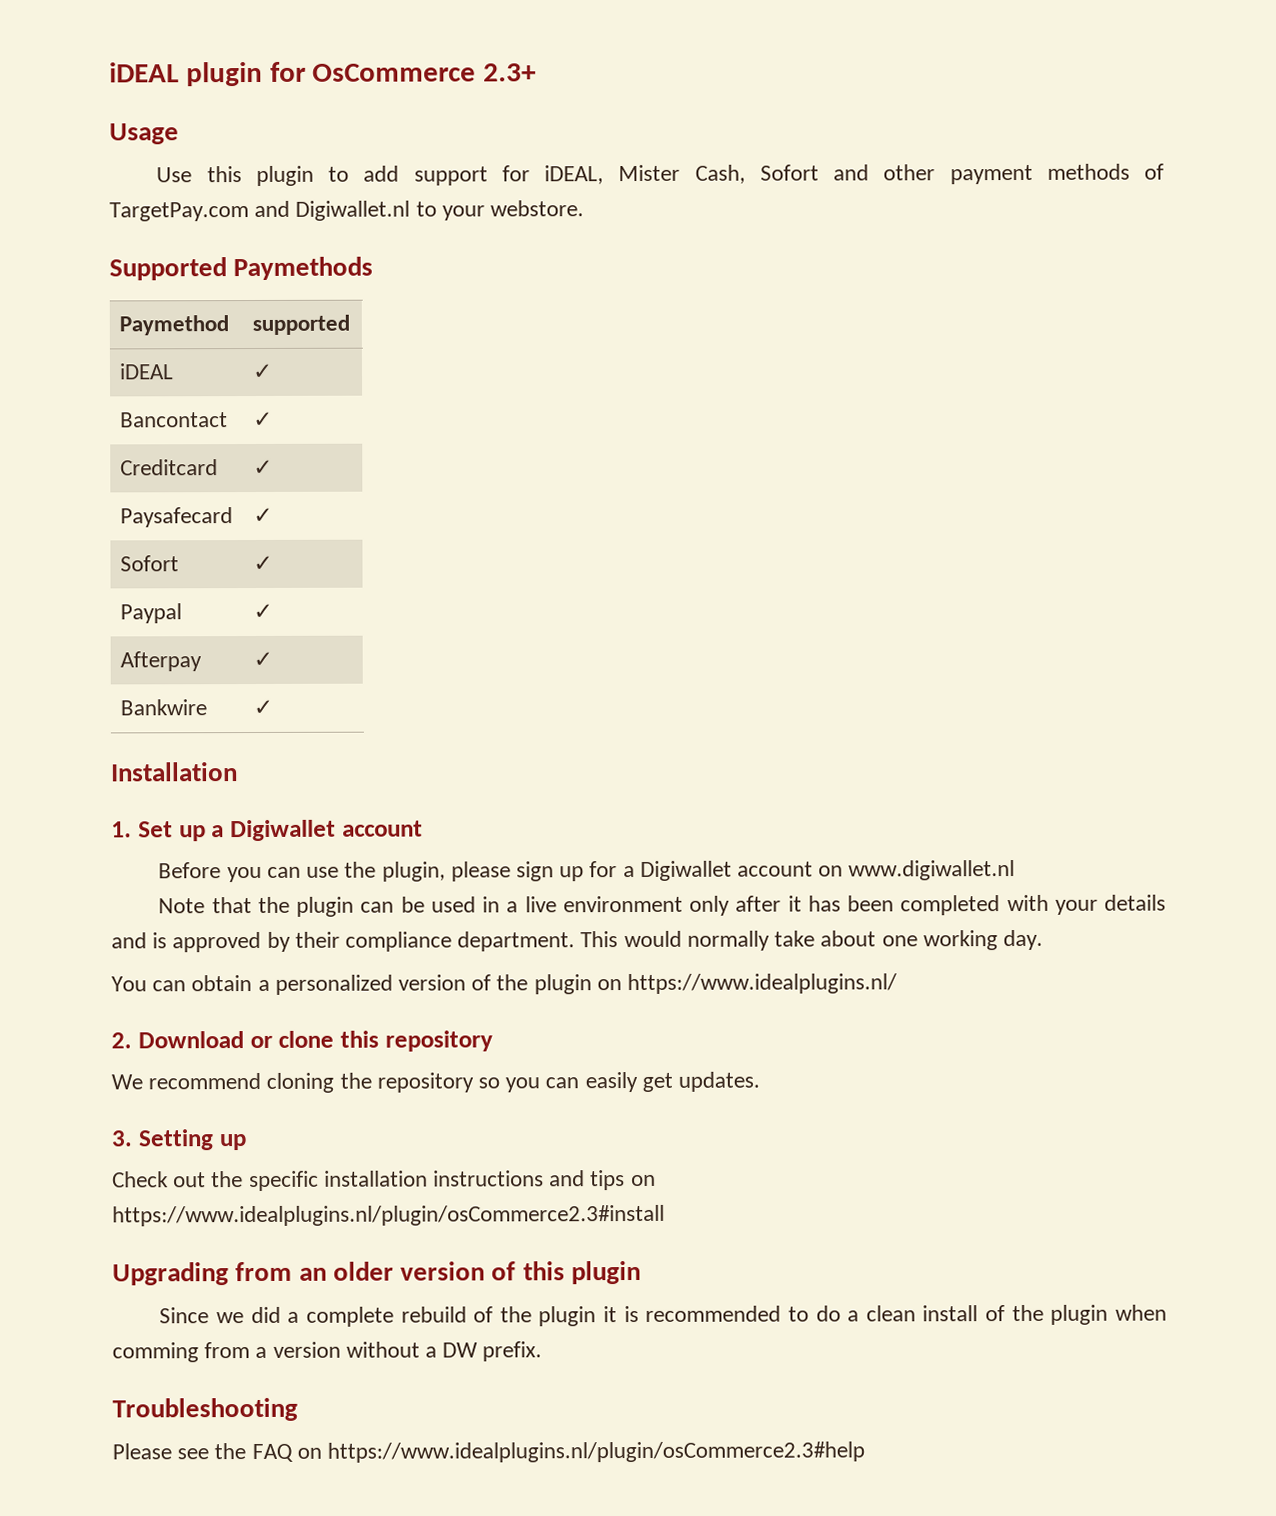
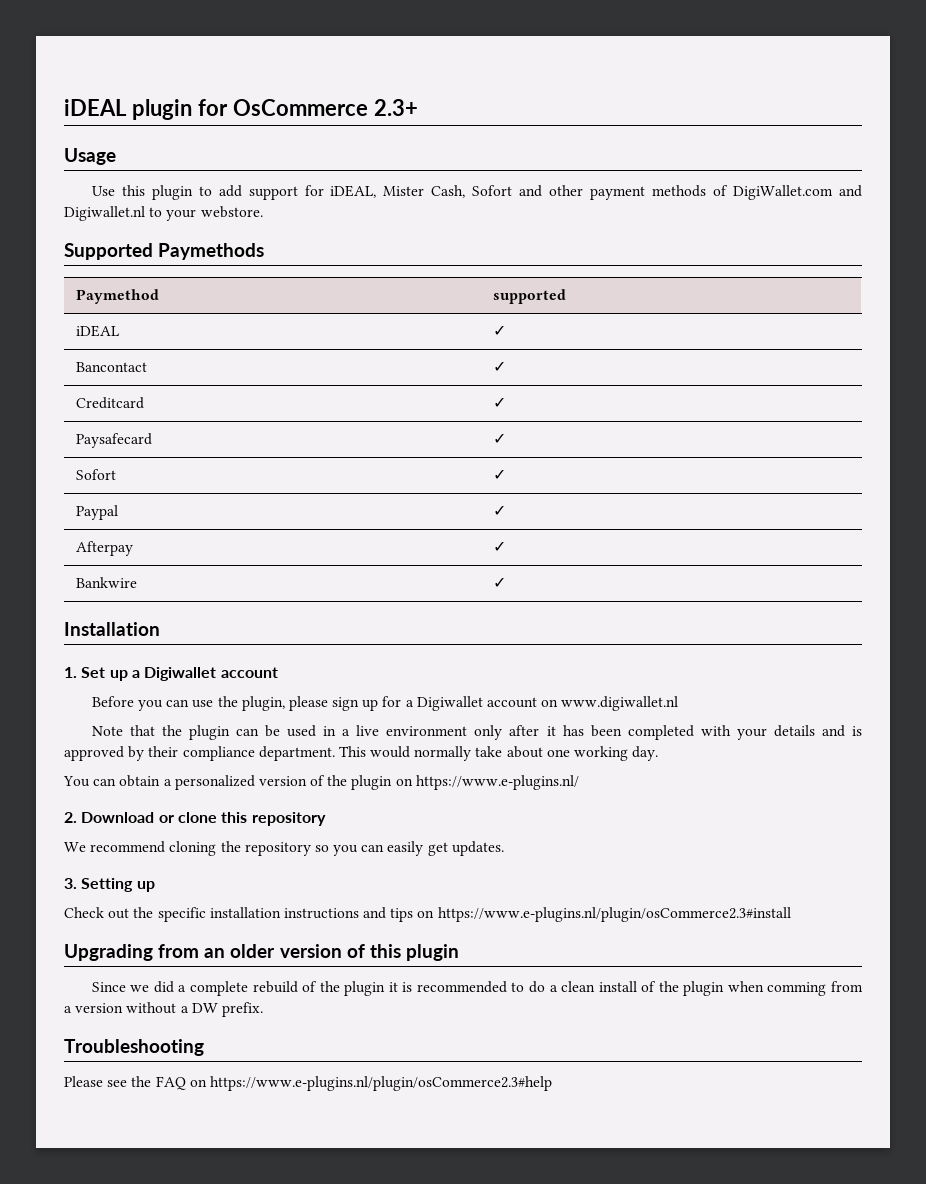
- Use this plugin to add support for iDEAL, Mister Cash, Sofort and other payment methods of TargetPay.com and Digiwallet.nl to your webstore.
+ Use this plugin to add support for iDEAL, Mister Cash, Sofort and other payment methods of DigiWallet.com and Digiwallet.nl to your webstore.
- You can obtain a personalized version of the plugin on https://www.idealplugins.nl/
+ You can obtain a personalized version of the plugin on https://www.e-plugins.nl/
- Check out the specific installation instructions and tips on https://www.idealplugins.nl/plugin/osCommerce2.3#install
+ Check out the specific installation instructions and tips on https://www.e-plugins.nl/plugin/osCommerce2.3#install
- Please see the FAQ on https://www.idealplugins.nl/plugin/osCommerce2.3#help
+ Please see the FAQ on https://www.e-plugins.nl/plugin/osCommerce2.3#help

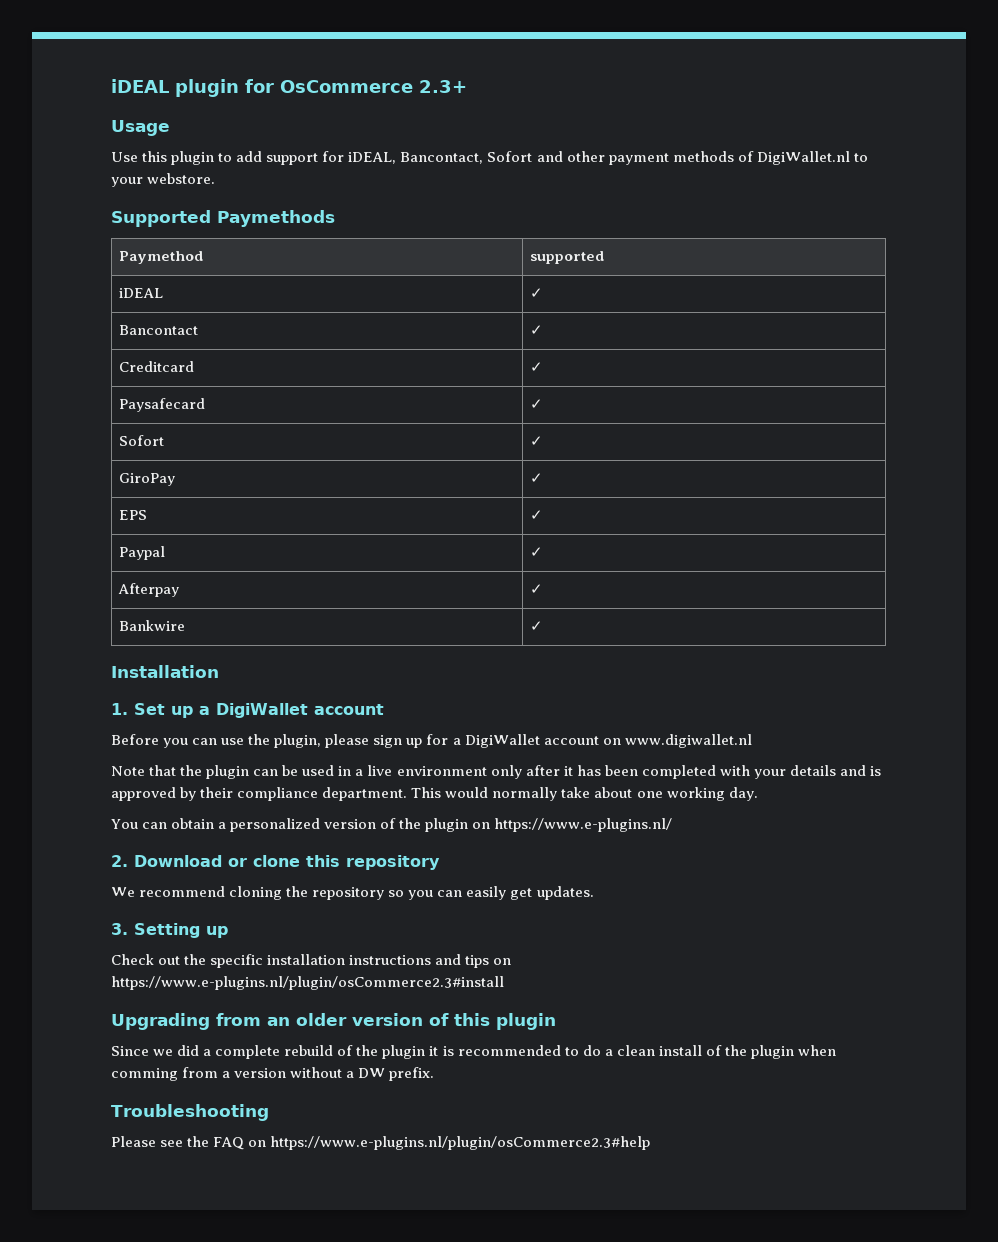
- Use this plugin to add support for iDEAL, Mister Cash, Sofort and other payment methods of DigiWallet.com and Digiwallet.nl to your webstore.
+ Use this plugin to add support for iDEAL, Bancontact, Sofort and other payment methods of DigiWallet.nl to your webstore.
+ GiroPay | ✓
+ EPS | ✓
- 1. Set up a Digiwallet account
+ 1. Set up a DigiWallet account
- Before you can use the plugin, please sign up for a Digiwallet account on www.digiwallet.nl
+ Before you can use the plugin, please sign up for a DigiWallet account on www.digiwallet.nl

